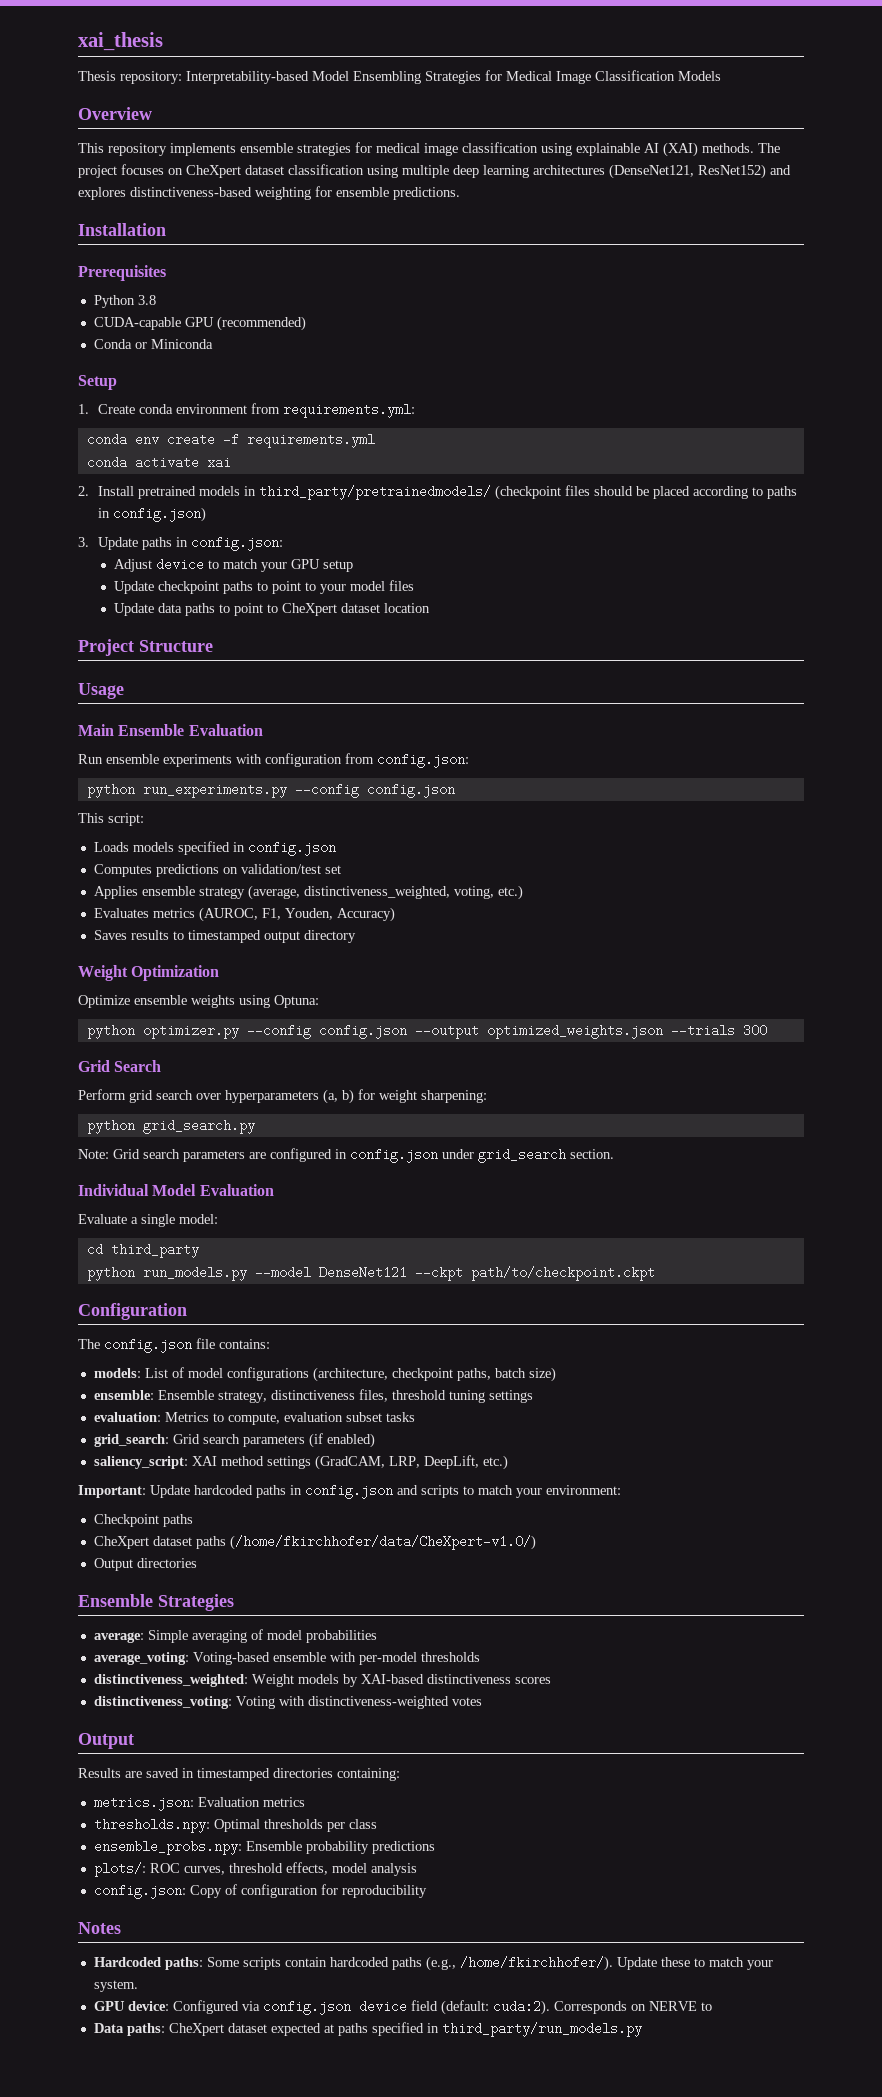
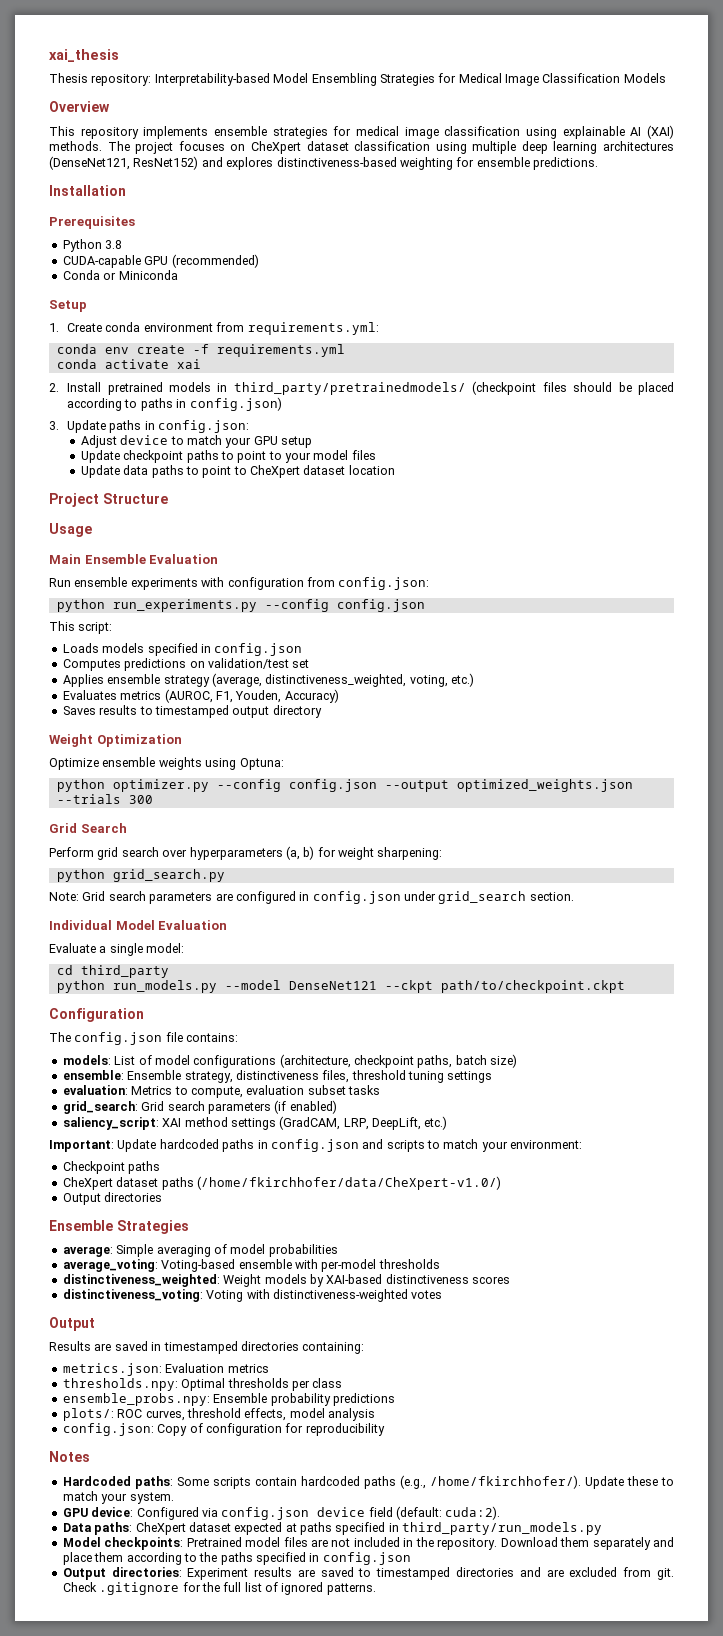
- Corresponds on NERVE to
+ Model checkpoints: Pretrained model files are not included in the repository. Download them separately and place them according to the paths specified in config.json
+ Output directories: Experiment results are saved to timestamped directories and are excluded from git. Check .gitignore for the full list of ignored patterns.

